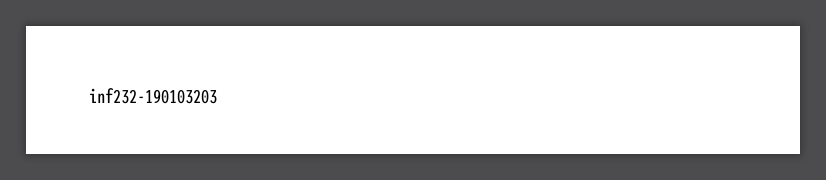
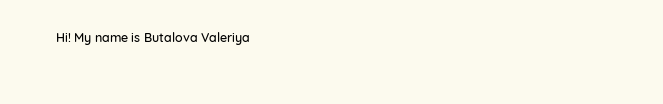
- inf232-190103203
+ Hi! My name is Butalova Valeriya

